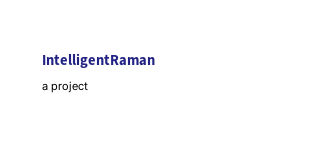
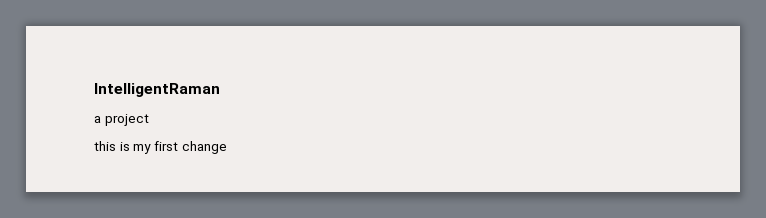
+ this is my first change

